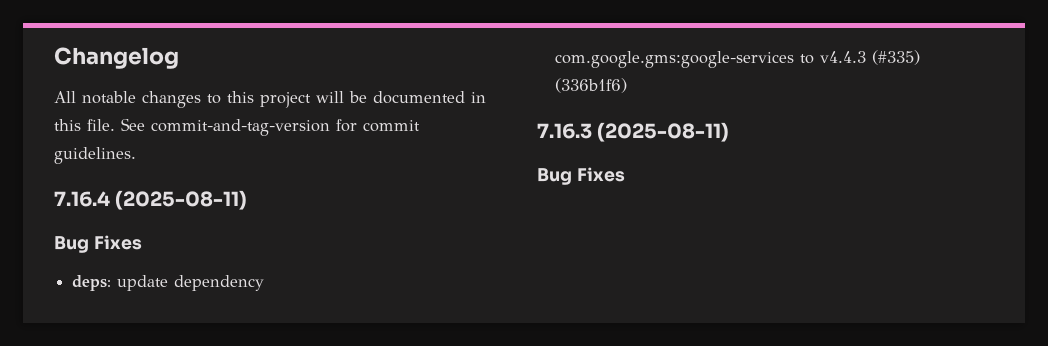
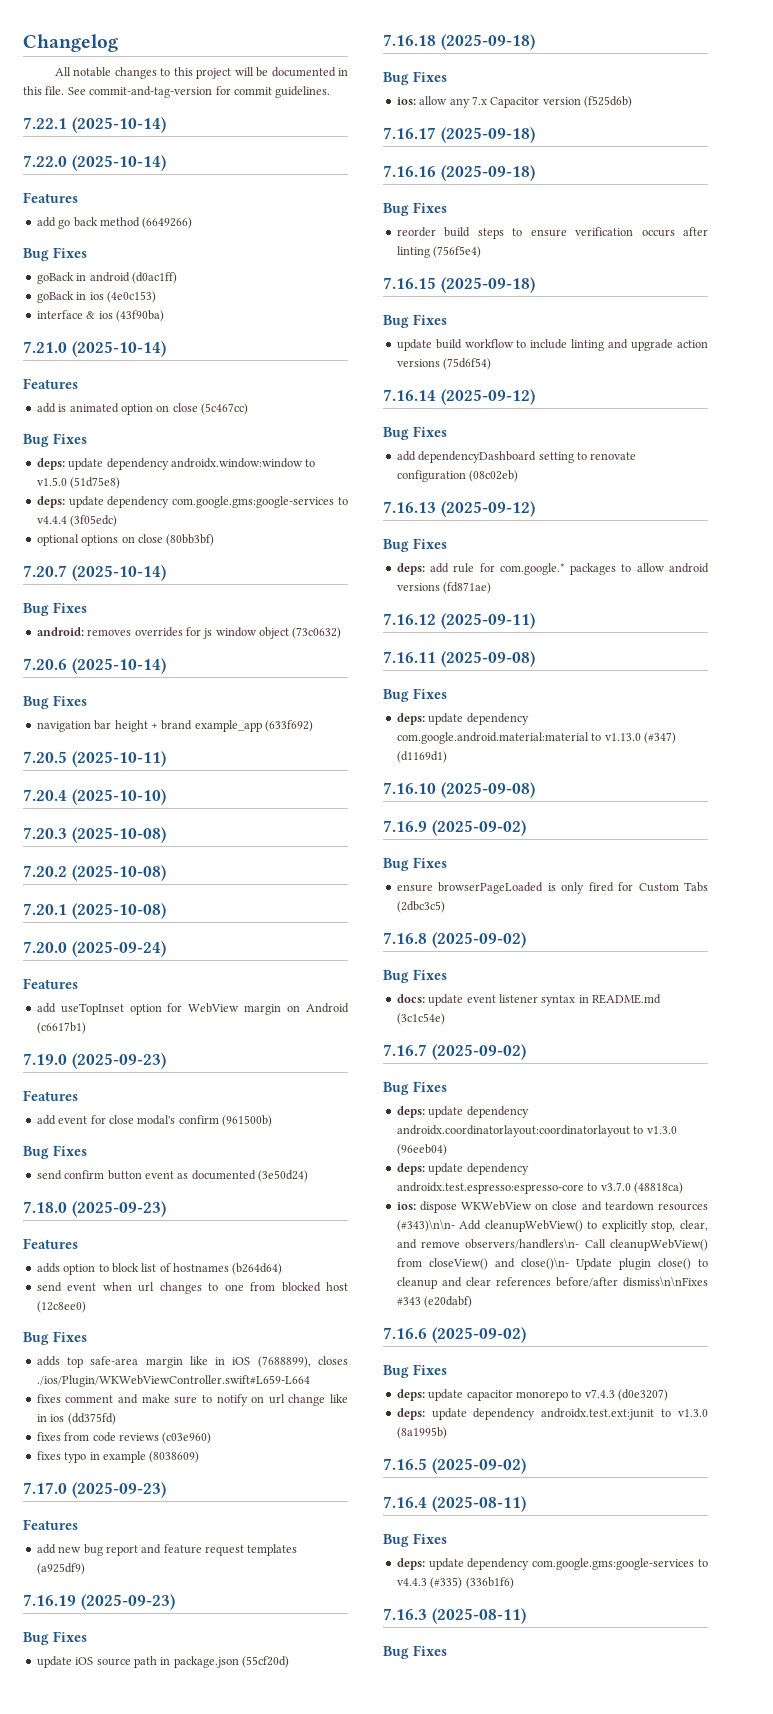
+ 7.22.1 (2025-10-14)
+ 7.22.0 (2025-10-14)
+ Features
+ add go back method (6649266)
+ Bug Fixes
+ goBack in android (d0ac1ff)
+ goBack in ios (4e0c153)
+ interface & ios (43f90ba)
+ 7.21.0 (2025-10-14)
+ Features
+ add is animated option on close (5c467cc)
+ Bug Fixes
+ deps: update dependency androidx.window:window to v1.5.0 (51d75e8)
+ deps: update dependency com.google.gms:google-services to v4.4.4 (3f05edc)
+ optional options on close (80bb3bf)
+ 7.20.7 (2025-10-14)
+ Bug Fixes
+ android: removes overrides for js window object (73c0632)
+ 7.20.6 (2025-10-14)
+ Bug Fixes
+ navigation bar height + brand example_app (633f692)
+ 7.20.5 (2025-10-11)
+ 7.20.4 (2025-10-10)
+ 7.20.3 (2025-10-08)
+ 7.20.2 (2025-10-08)
+ 7.20.1 (2025-10-08)
+ 7.20.0 (2025-09-24)
+ Features
+ add useTopInset option for WebView margin on Android (c6617b1)
+ 7.19.0 (2025-09-23)
+ Features
+ add event for close modal's confirm (961500b)
+ Bug Fixes
+ send confirm button event as documented (3e50d24)
+ 7.18.0 (2025-09-23)
+ Features
+ adds option to block list of hostnames (b264d64)
+ send event when url changes to one from blocked host (12c8ee0)
+ Bug Fixes
+ adds top safe-area margin like in iOS (7688899), closes ./ios/Plugin/WKWebViewController.swift#L659-L664
+ fixes comment and make sure to notify on url change like in ios (dd375fd)
+ fixes from code reviews (c03e960)
+ fixes typo in example (8038609)
+ 7.17.0 (2025-09-23)
+ Features
+ add new bug report and feature request templates (a925df9)
+ 7.16.19 (2025-09-23)
+ Bug Fixes
+ update iOS source path in package.json (55cf20d)
+ 7.16.18 (2025-09-18)
+ Bug Fixes
+ ios: allow any 7.x Capacitor version (f525d6b)
+ 7.16.17 (2025-09-18)
+ 7.16.16 (2025-09-18)
+ Bug Fixes
+ reorder build steps to ensure verification occurs after linting (756f5e4)
+ 7.16.15 (2025-09-18)
+ Bug Fixes
+ update build workflow to include linting and upgrade action versions (75d6f54)
+ 7.16.14 (2025-09-12)
+ Bug Fixes
+ add dependencyDashboard setting to renovate configuration (08c02eb)
+ 7.16.13 (2025-09-12)
+ Bug Fixes
+ deps: add rule for com.google.* packages to allow android versions (fd871ae)
+ 7.16.12 (2025-09-11)
+ 7.16.11 (2025-09-08)
+ Bug Fixes
+ deps: update dependency com.google.android.material:material to v1.13.0 (#347) (d1169d1)
+ 7.16.10 (2025-09-08)
+ 7.16.9 (2025-09-02)
+ Bug Fixes
+ ensure browserPageLoaded is only fired for Custom Tabs (2dbc3c5)
+ 7.16.8 (2025-09-02)
+ Bug Fixes
+ docs: update event listener syntax in README.md (3c1c54e)
+ 7.16.7 (2025-09-02)
+ Bug Fixes
+ deps: update dependency androidx.coordinatorlayout:coordinatorlayout to v1.3.0 (96eeb04)
+ deps: update dependency androidx.test.espresso:espresso-core to v3.7.0 (48818ca)
+ ios: dispose WKWebView on close and teardown resources (#343)\n\n- Add cleanupWebView() to explicitly stop, clear, and remove observers/handlers\n- Call cleanupWebView() from closeView() and close()\n- Update plugin close() to cleanup and clear references before/after dismiss\n\nFixes #343 (e20dabf)
+ 7.16.6 (2025-09-02)
+ Bug Fixes
+ deps: update capacitor monorepo to v7.4.3 (d0e3207)
+ deps: update dependency androidx.test.ext:junit to v1.3.0 (8a1995b)
+ 7.16.5 (2025-09-02)

